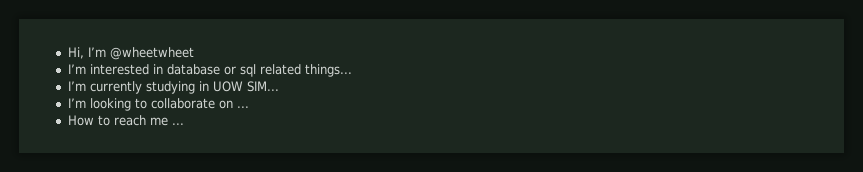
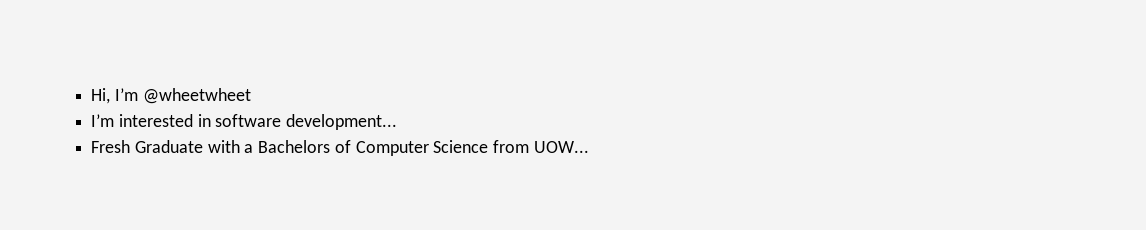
- I’m interested in database or sql related things...
- I’m currently studying in UOW SIM...
- I’m looking to collaborate on ...
- How to reach me ...
+ I’m interested in software development...
+ Fresh Graduate with a Bachelors of Computer Science from UOW...

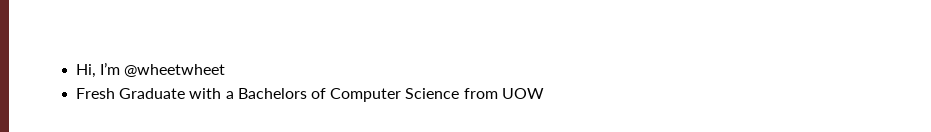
- I’m interested in software development...
- Fresh Graduate with a Bachelors of Computer Science from UOW...
+ Fresh Graduate with a Bachelors of Computer Science from UOW

